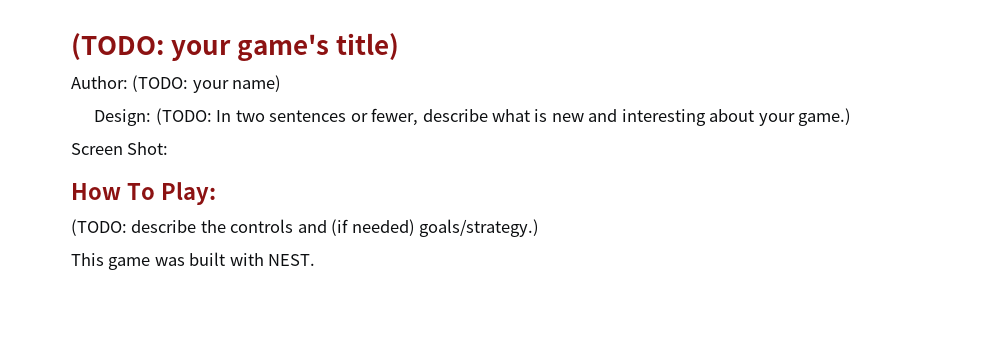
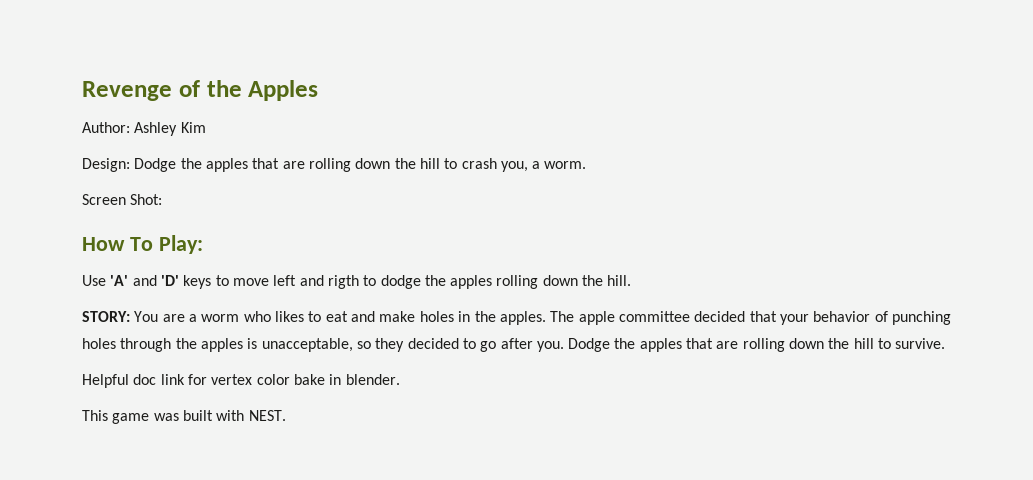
- (TODO: your game's title)
- Author: (TODO: your name)
- Design: (TODO: In two sentences or fewer, describe what is new and interesting about your game.)
+ Revenge of the Apples
+ Author: Ashley Kim
+ Design: Dodge the apples that are rolling down the hill to crash you, a worm.
- (TODO: describe the controls and (if needed) goals/strategy.)
+ Use 'A' and 'D' keys to move left and rigth to dodge the apples rolling down the hill.
+ STORY: You are a worm who likes to eat and make holes in the apples. The apple committee decided that your behavior of punching holes through the apples is unacceptable, so they decided to go after you. Dodge the apples that are rolling down the hill to survive.
+ Helpful doc link for vertex color bake in blender.

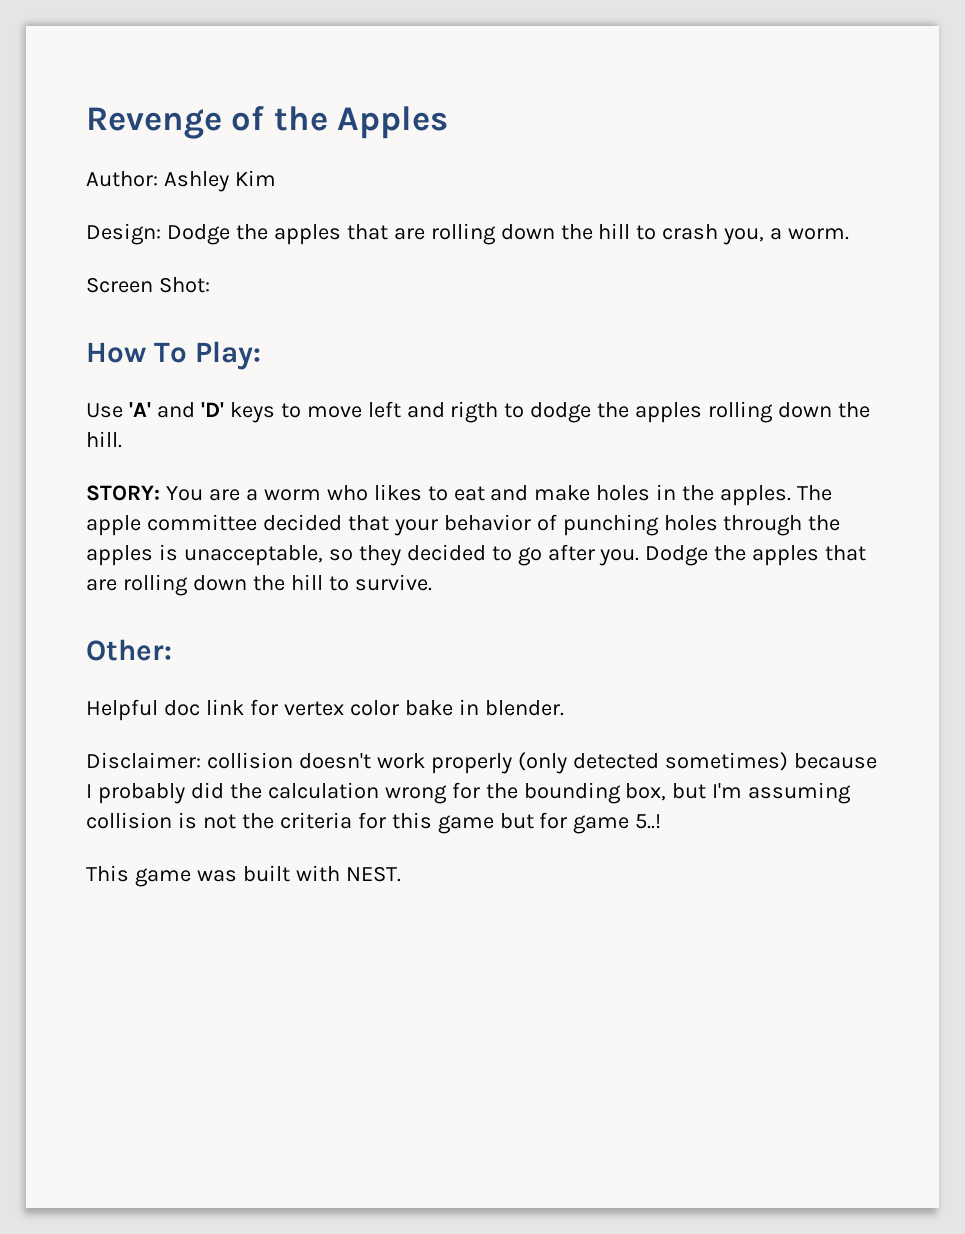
+ Other:
+ Disclaimer: collision doesn't work properly (only detected sometimes) because I probably did the calculation wrong for the bounding box, but I'm assuming collision is not the criteria for this game but for game 5..!

